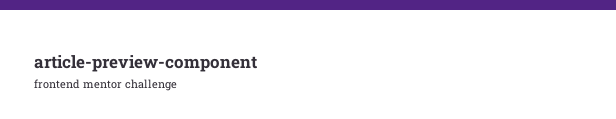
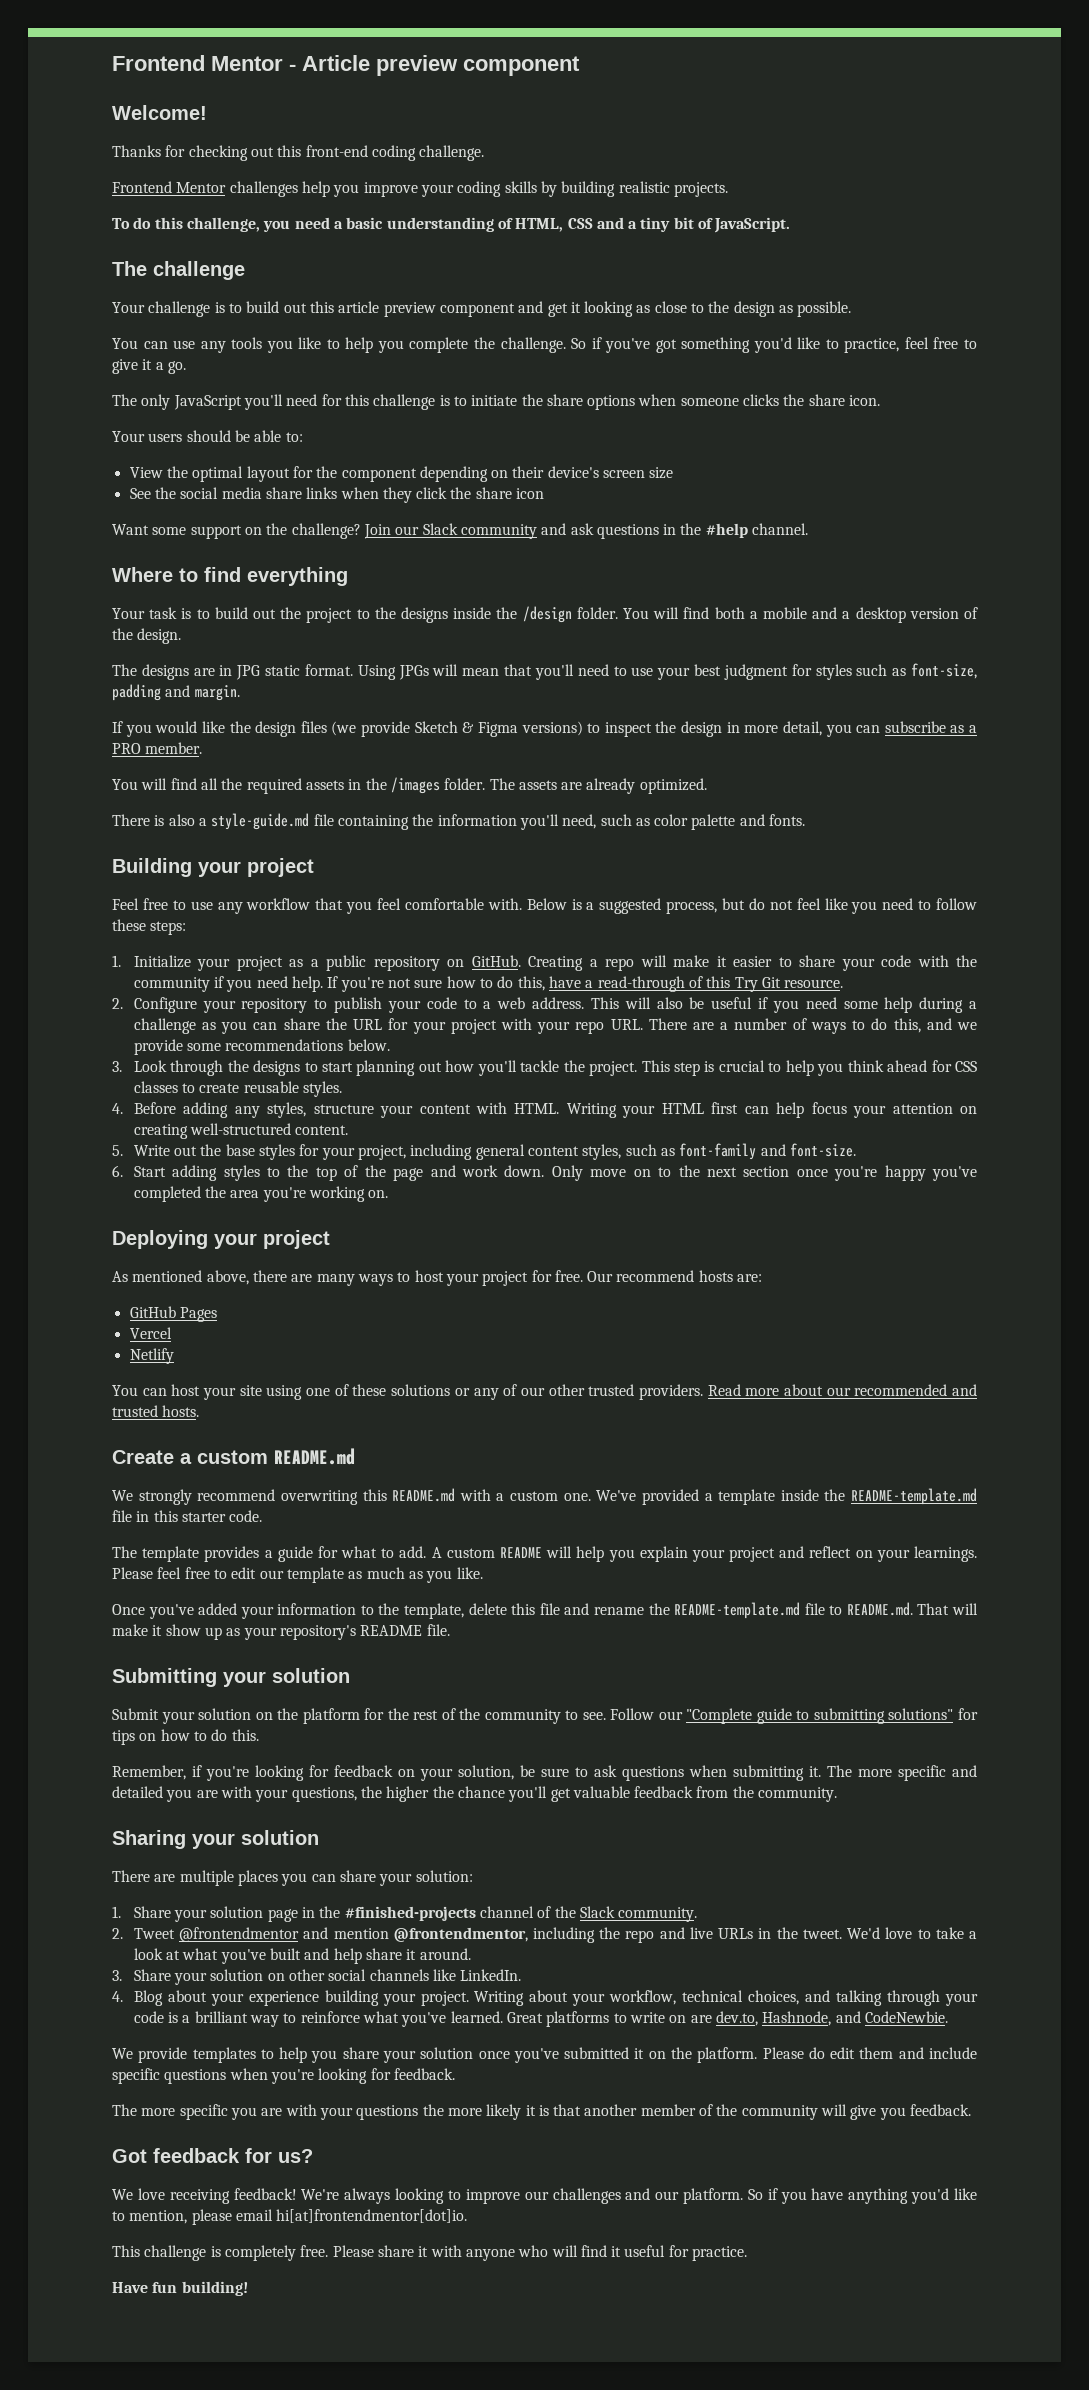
- article-preview-component
- frontend mentor challenge
+ Frontend Mentor - Article preview component
+ Welcome!
+ Thanks for checking out this front-end coding challenge.
+ Frontend Mentor challenges help you improve your coding skills by building realistic projects.
+ To do this challenge, you need a basic understanding of HTML, CSS and a tiny bit of JavaScript.
+ The challenge
+ Your challenge is to build out this article preview component and get it looking as close to the design as possible.
+ You can use any tools you like to help you complete the challenge. So if you've got something you'd like to practice, feel free to give it a go.
+ The only JavaScript you'll need for this challenge is to initiate the share options when someone clicks the share icon.
+ Your users should be able to:
+ View the optimal layout for the component depending on their device's screen size
+ See the social media share links when they click the share icon
+ Want some support on the challenge? Join our Slack community and ask questions in the #help channel.
+ Where to find everything
+ Your task is to build out the project to the designs inside the /design folder. You will find both a mobile and a desktop version of the design.
+ The designs are in JPG static format. Using JPGs will mean that you'll need to use your best judgment for styles such as font-size, padding and margin.
+ If you would like the design files (we provide Sketch & Figma versions) to inspect the design in more detail, you can subscribe as a PRO member.
+ You will find all the required assets in the /images folder. The assets are already optimized.
+ There is also a style-guide.md file containing the information you'll need, such as color palette and fonts.
+ Building your project
+ Feel free to use any workflow that you feel comfortable with. Below is a suggested process, but do not feel like you need to follow these steps:
+ 1. Initialize your project as a public repository on GitHub. Creating a repo will make it easier to share your code with the community if you need help. If you're not sure how to do this, have a read-through of this Try Git resource.
+ 2. Configure your repository to publish your code to a web address. This will also be useful if you need some help during a challenge as you can share the URL for your project with your repo URL. There are a number of ways to do this, and we provide some recommendations below.
+ 3. Look through the designs to start planning out how you'll tackle the project. This step is crucial to help you think ahead for CSS classes to create reusable styles.
+ 4. Before adding any styles, structure your content with HTML. Writing your HTML first can help focus your attention on creating well-structured content.
+ 5. Write out the base styles for your project, including general content styles, such as font-family and font-size.
+ 6. Start adding styles to the top of the page and work down. Only move on to the next section once you're happy you've completed the area you're working on.
+ Deploying your project
+ As mentioned above, there are many ways to host your project for free. Our recommend hosts are:
+ GitHub Pages
+ Vercel
+ Netlify
+ You can host your site using one of these solutions or any of our other trusted providers. Read more about our recommended and trusted hosts.
+ Create a custom README.md
+ We strongly recommend overwriting this README.md with a custom one. We've provided a template inside the README-template.md file in this starter code.
+ The template provides a guide for what to add. A custom README will help you explain your project and reflect on your learnings. Please feel free to edit our template as much as you like.
+ Once you've added your information to the template, delete this file and rename the README-template.md file to README.md. That will make it show up as your repository's README file.
+ Submitting your solution
+ Submit your solution on the platform for the rest of the community to see. Follow our "Complete guide to submitting solutions" for tips on how to do this.
+ Remember, if you're looking for feedback on your solution, be sure to ask questions when submitting it. The more specific and detailed you are with your questions, the higher the chance you'll get valuable feedback from the community.
+ Sharing your solution
+ There are multiple places you can share your solution:
+ 1. Share your solution page in the #finished-projects channel of the Slack community.
+ 2. Tweet @frontendmentor and mention @frontendmentor, including the repo and live URLs in the tweet. We'd love to take a look at what you've built and help share it around.
+ 3. Share your solution on other social channels like LinkedIn.
+ 4. Blog about your experience building your project. Writing about your workflow, technical choices, and talking through your code is a brilliant way to reinforce what you've learned. Great platforms to write on are dev.to, Hashnode, and CodeNewbie.
+ We provide templates to help you share your solution once you've submitted it on the platform. Please do edit them and include specific questions when you're looking for feedback.
+ The more specific you are with your questions the more likely it is that another member of the community will give you feedback.
+ Got feedback for us?
+ We love receiving feedback! We're always looking to improve our challenges and our platform. So if you have anything you'd like to mention, please email hi[at]frontendmentor[dot]io.
+ This challenge is completely free. Please share it with anyone who will find it useful for practice.
+ Have fun building!

